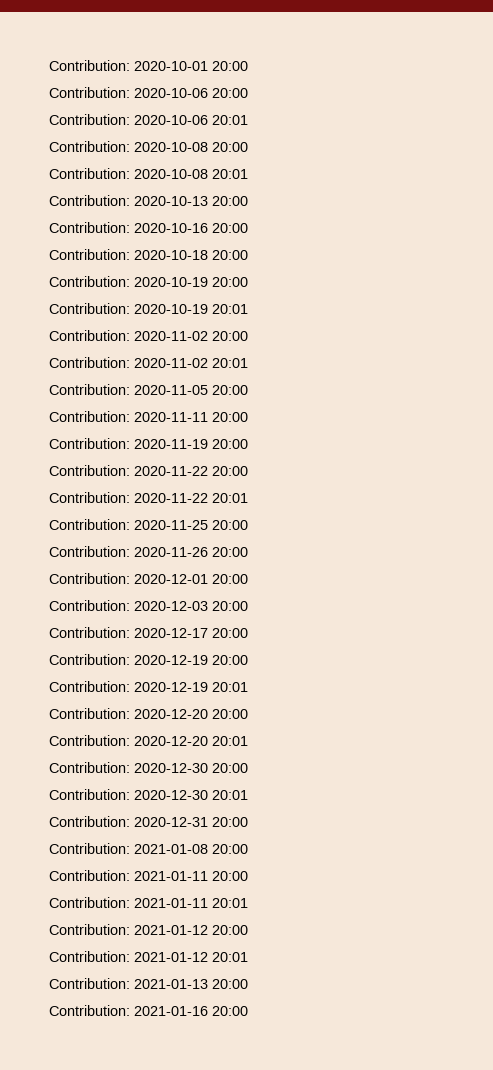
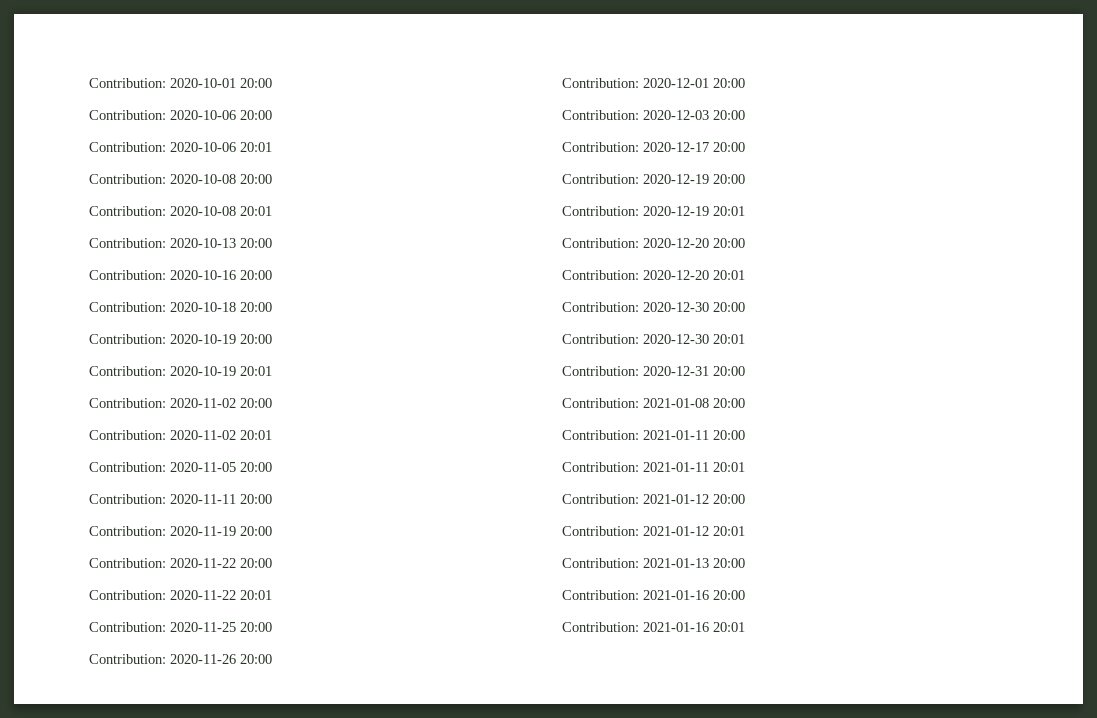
+ Contribution: 2021-01-16 20:01

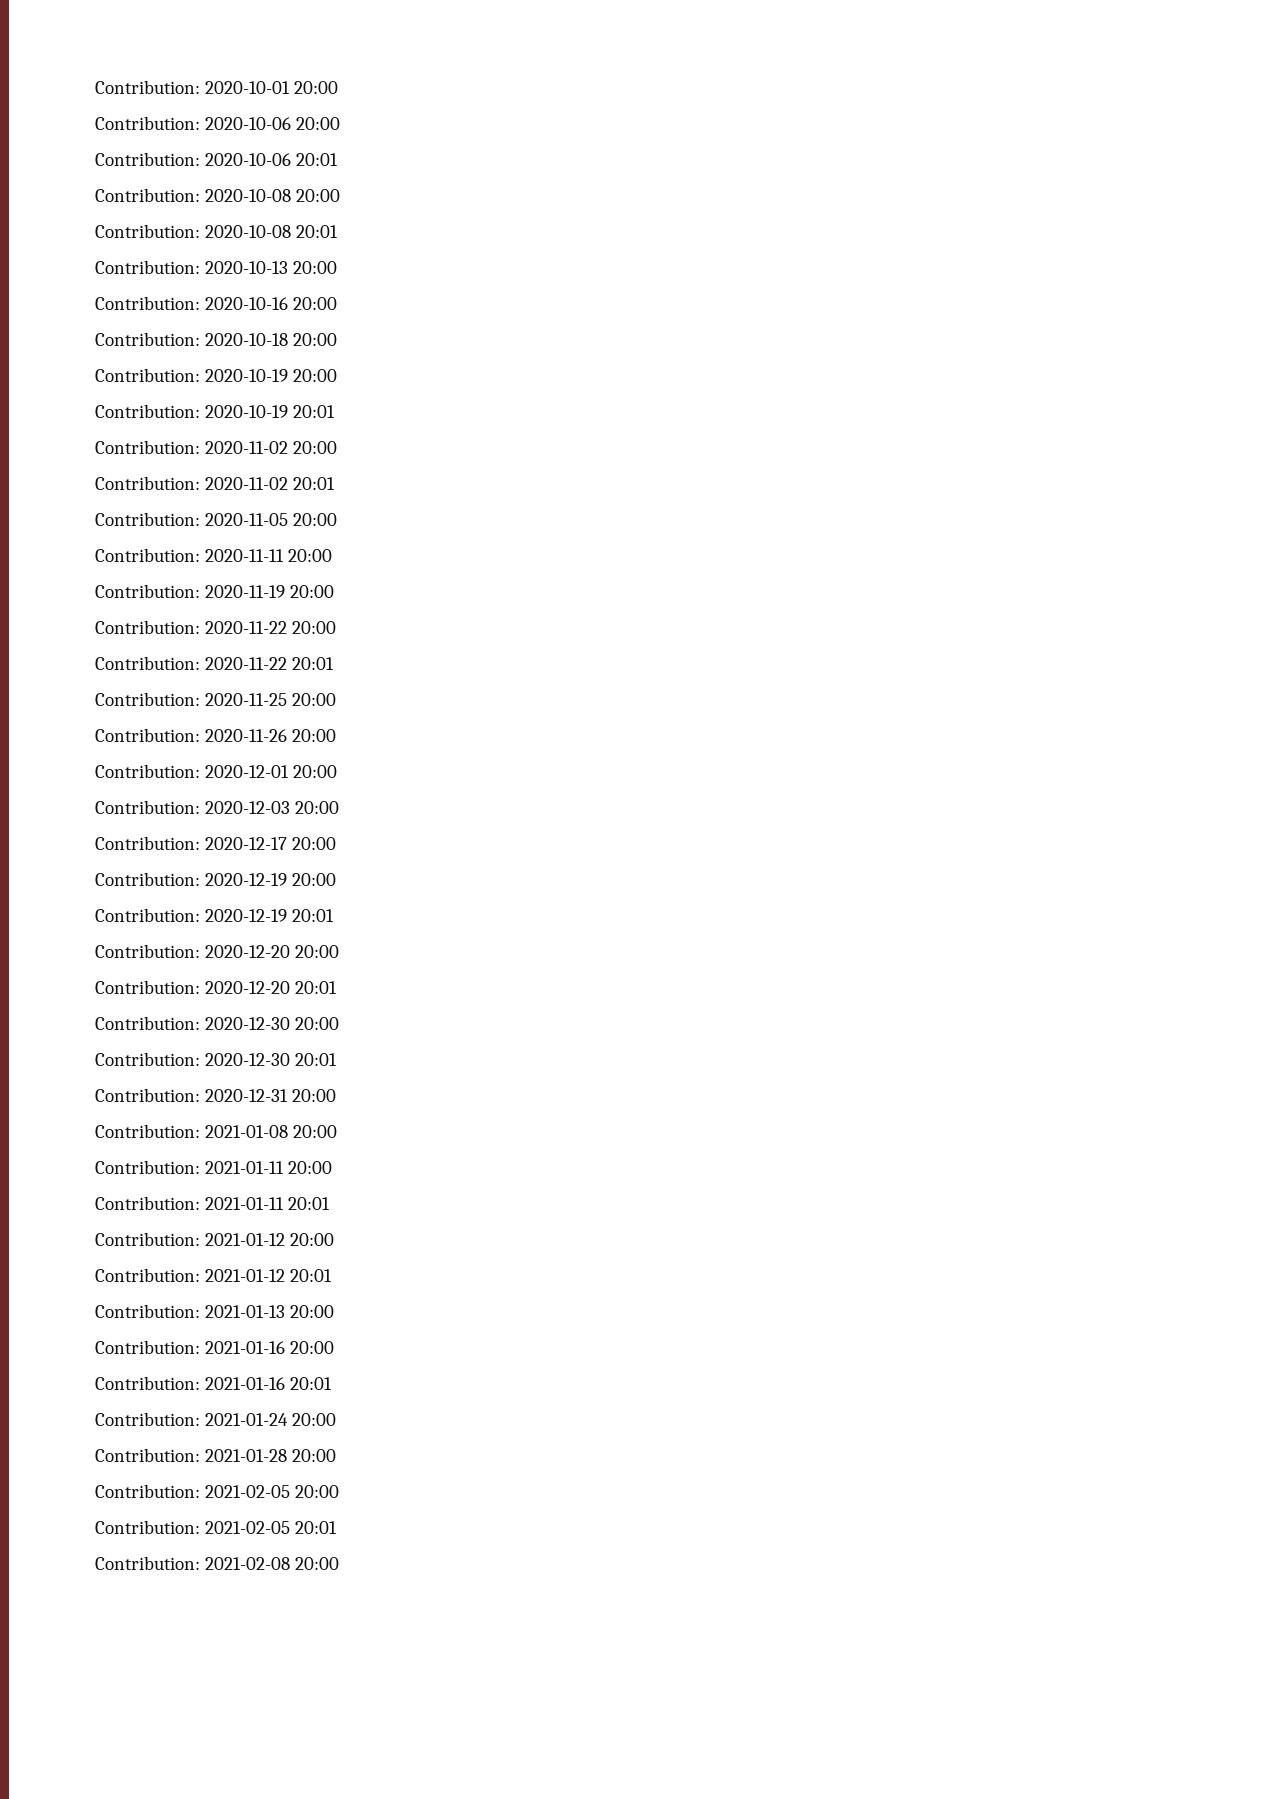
+ Contribution: 2021-01-24 20:00
+ Contribution: 2021-01-28 20:00
+ Contribution: 2021-02-05 20:00
+ Contribution: 2021-02-05 20:01
+ Contribution: 2021-02-08 20:00

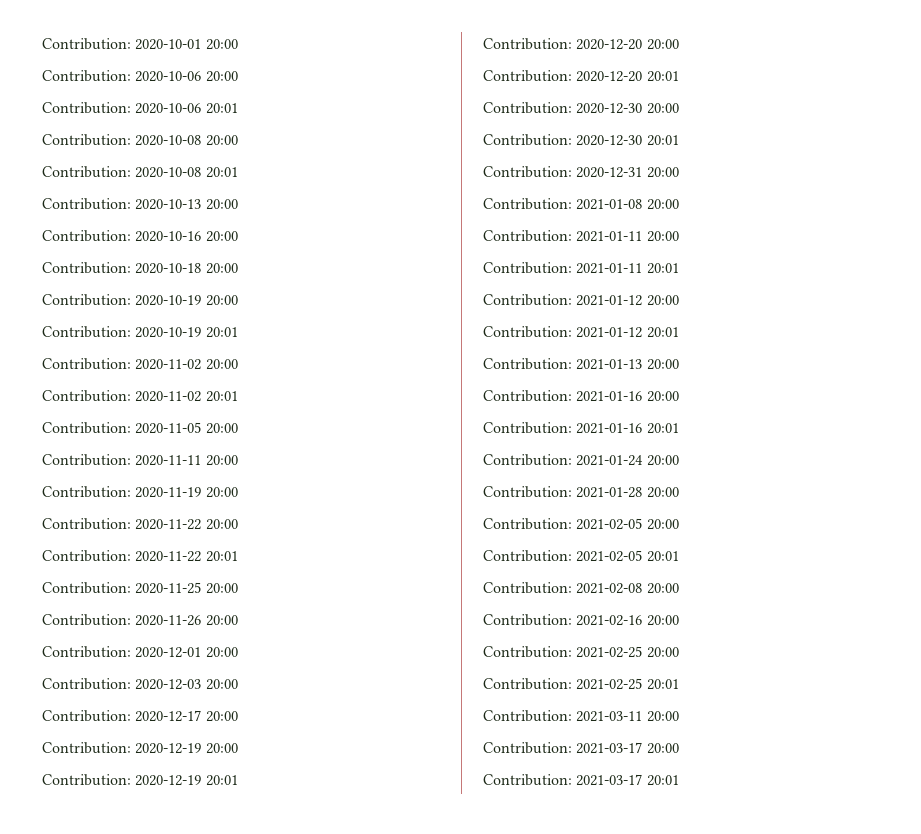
+ Contribution: 2021-02-16 20:00
+ Contribution: 2021-02-25 20:00
+ Contribution: 2021-02-25 20:01
+ Contribution: 2021-03-11 20:00
+ Contribution: 2021-03-17 20:00
+ Contribution: 2021-03-17 20:01

